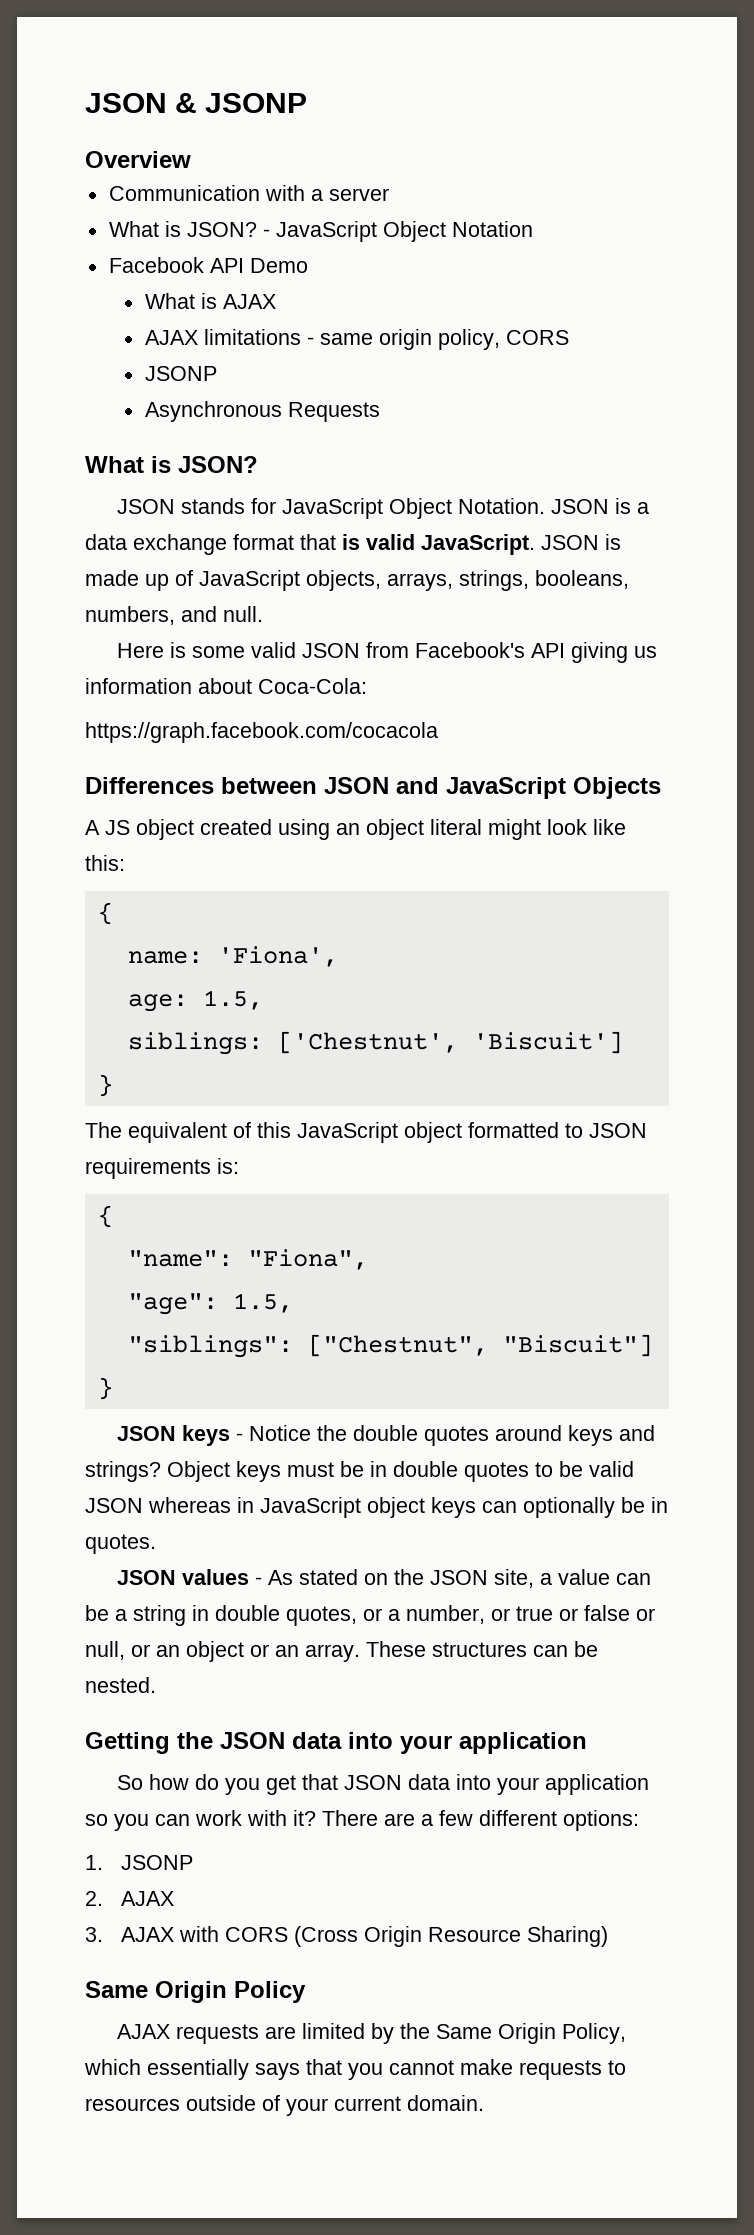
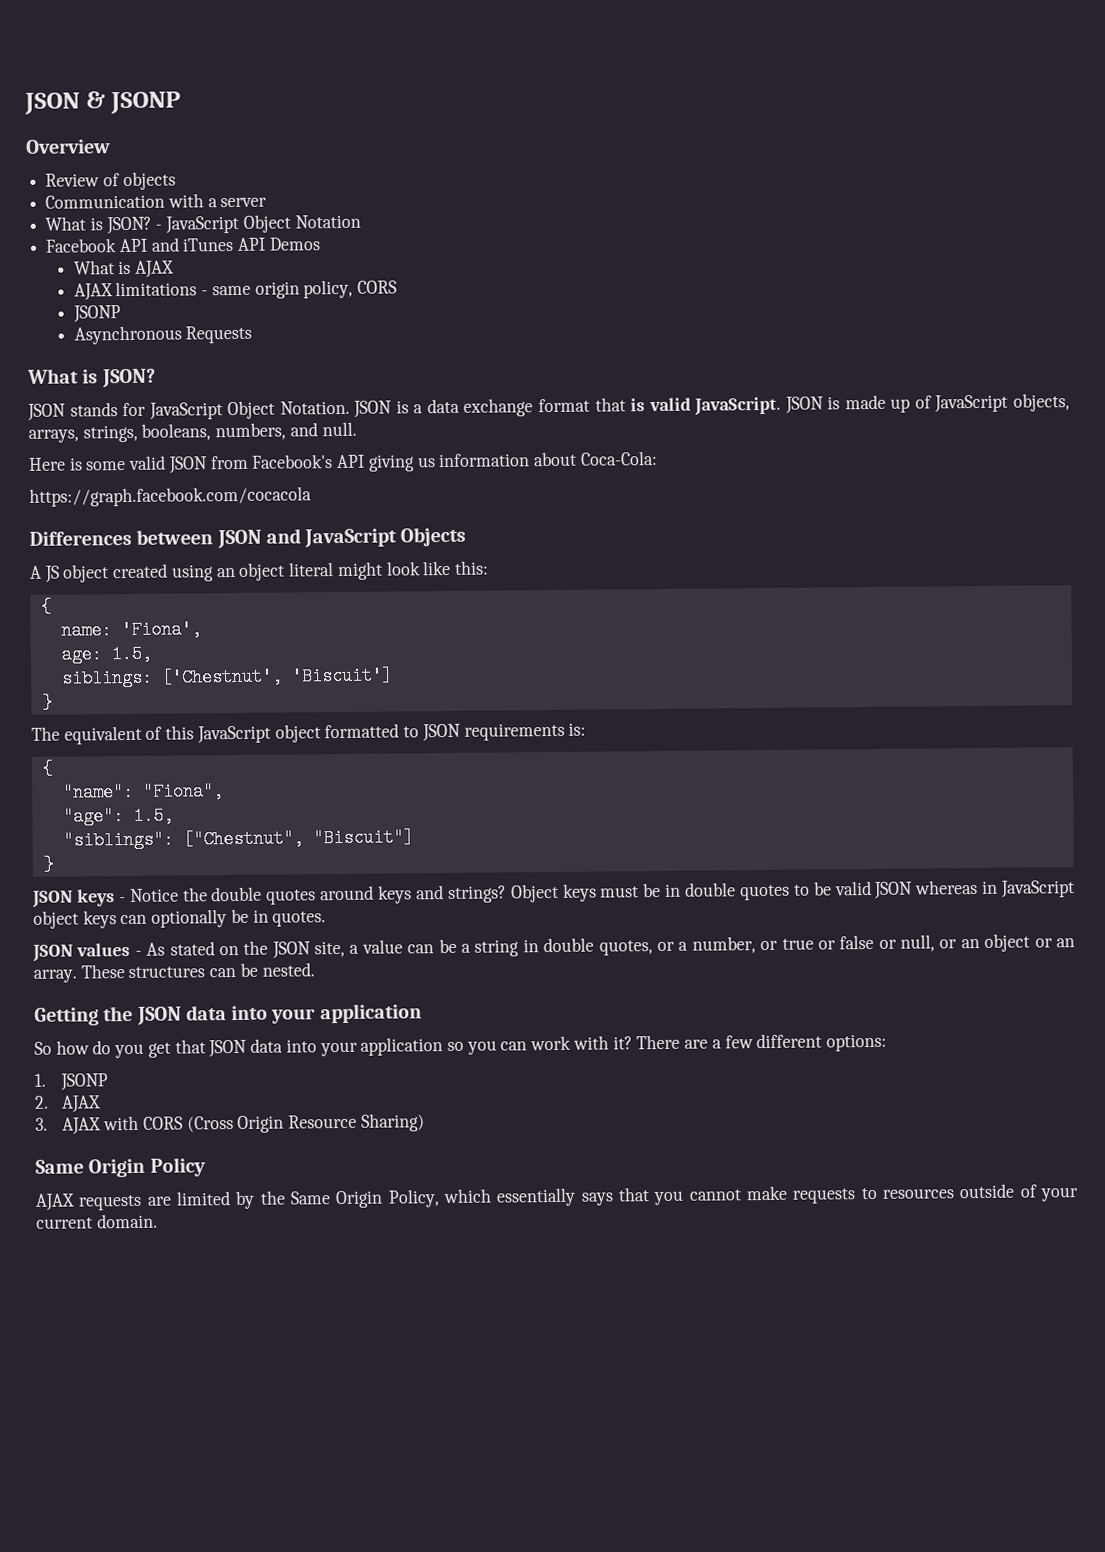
+ Review of objects
- Facebook API Demo
+ Facebook API and iTunes API Demos

